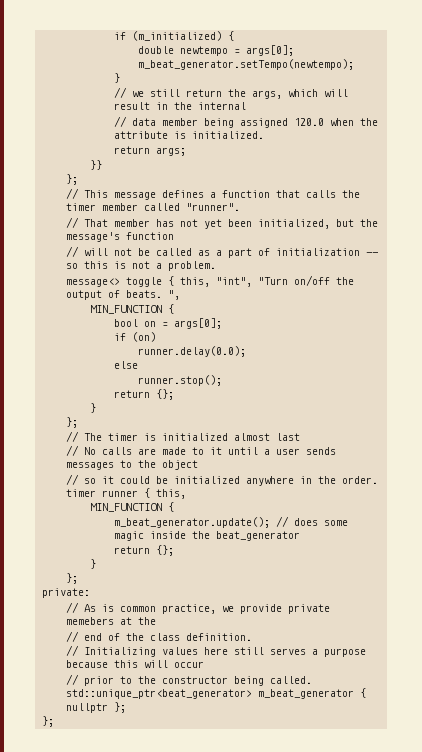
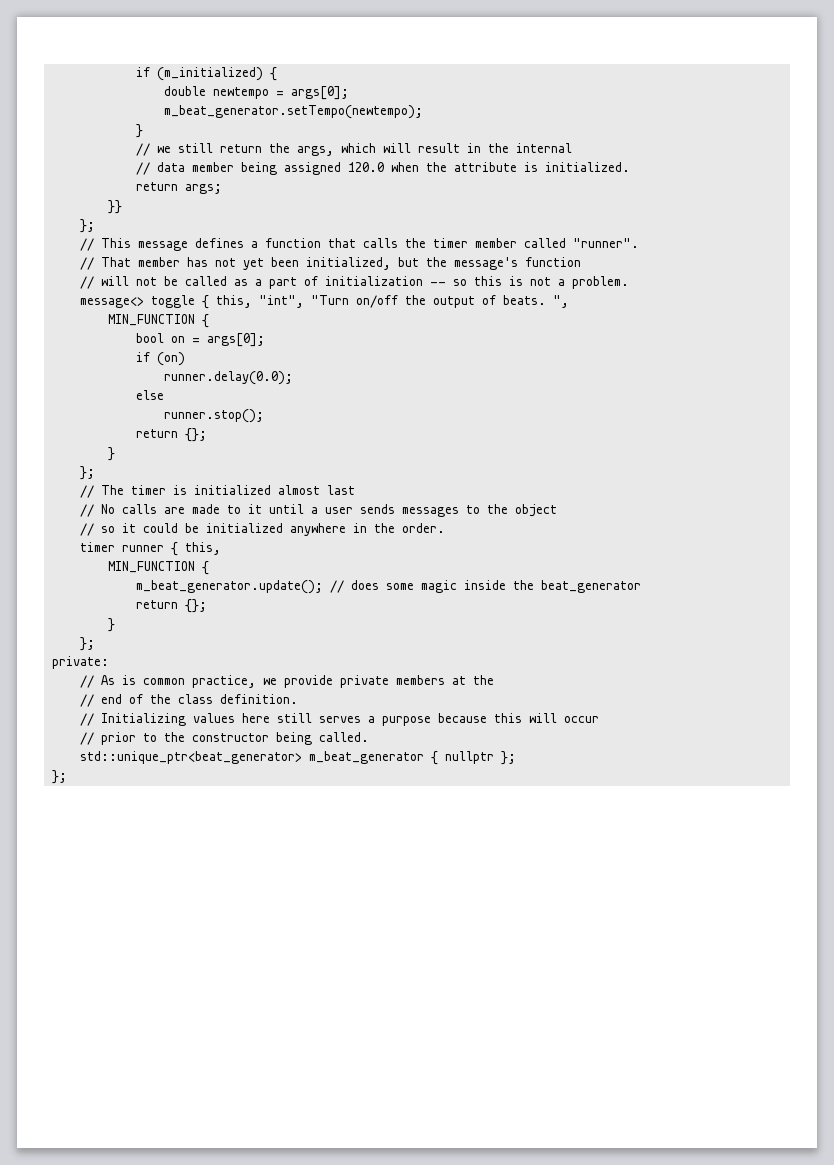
- // As is common practice, we provide private memebers at the
+ // As is common practice, we provide private members at the

